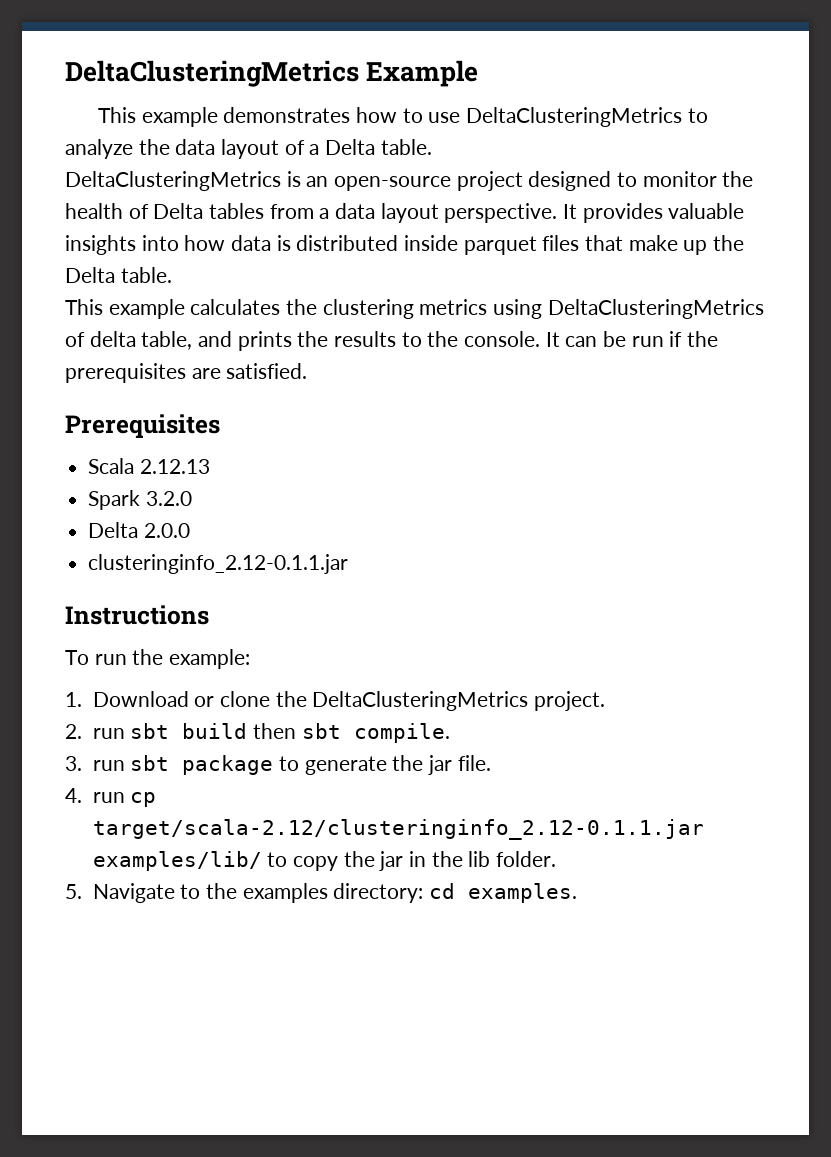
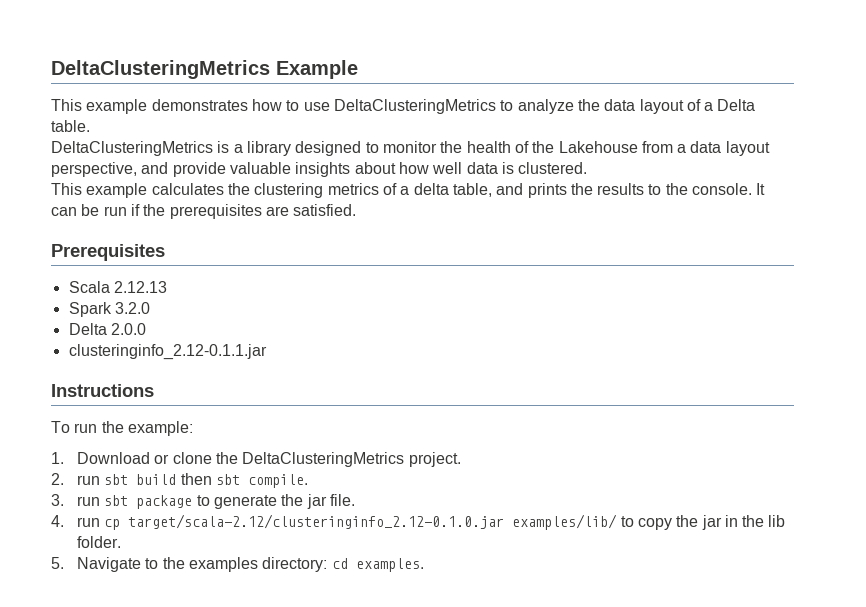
- DeltaClusteringMetrics is an open-source project designed to monitor the health of Delta tables from a data layout perspective. It provides valuable insights into how data is distributed inside parquet files that make up the Delta table.
+ DeltaClusteringMetrics is a library designed to monitor the health of the Lakehouse from a data layout perspective, and provide valuable insights about how well data is clustered.
- This example calculates the clustering metrics using DeltaClusteringMetrics of delta table, and prints the results to the console.
+ This example calculates the clustering metrics of a delta table, and prints the results to the console.
- 4. run cp target/scala-2.12/clusteringinfo_2.12-0.1.1.jar examples/lib/ to copy the jar in the lib folder.
+ 4. run cp target/scala-2.12/clusteringinfo_2.12-0.1.0.jar examples/lib/ to copy the jar in the lib folder.

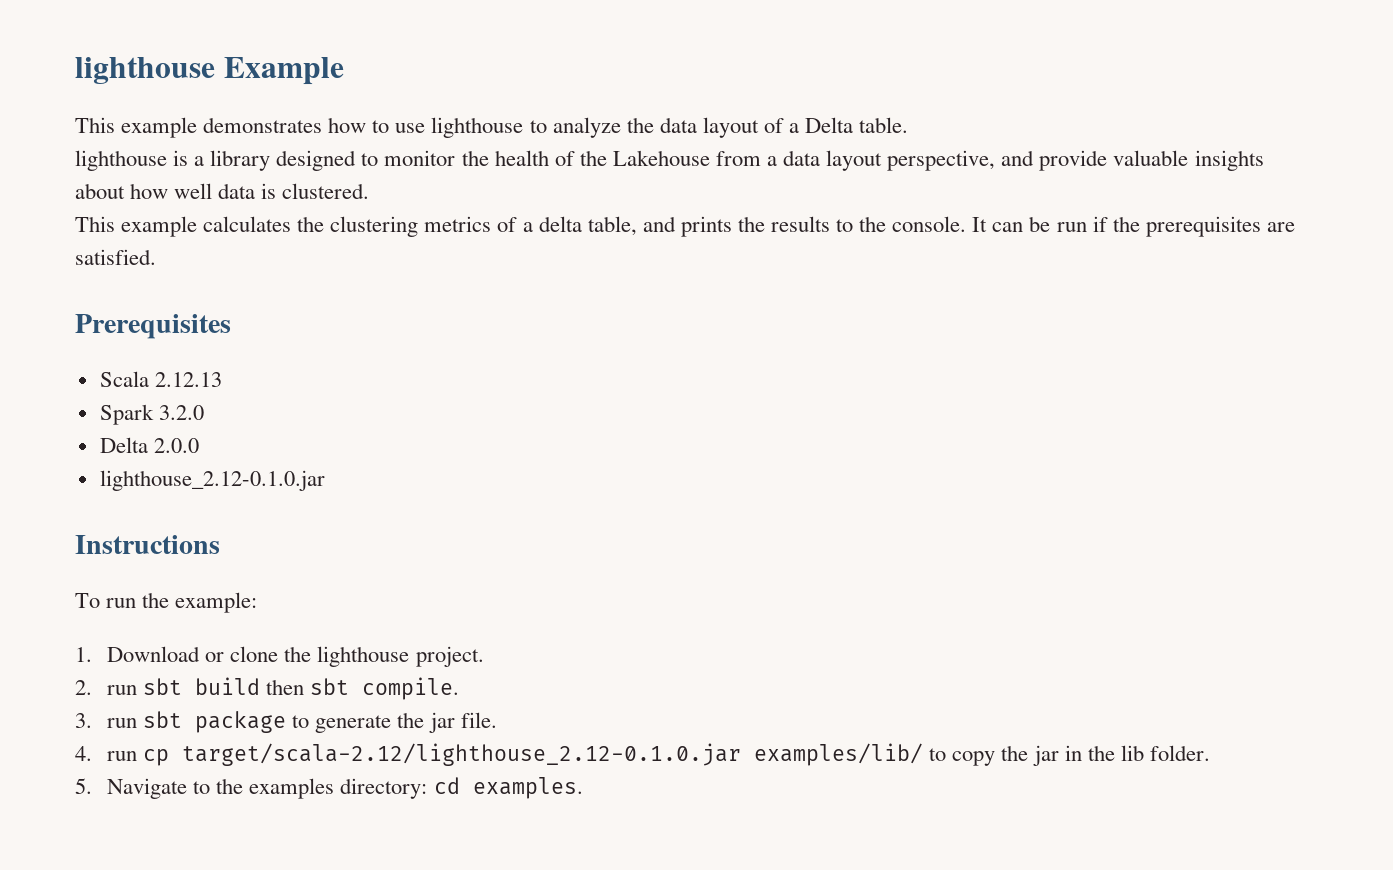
- DeltaClusteringMetrics Example
+ lighthouse Example
- This example demonstrates how to use DeltaClusteringMetrics to analyze the data layout of a Delta table.
+ This example demonstrates how to use lighthouse to analyze the data layout of a Delta table.
- DeltaClusteringMetrics is a library designed to monitor the health of the Lakehouse from a data layout perspective, and provide valuable insights about how well data is clustered.
+ lighthouse is a library designed to monitor the health of the Lakehouse from a data layout perspective, and provide valuable insights about how well data is clustered.
- clusteringinfo_2.12-0.1.1.jar
+ lighthouse_2.12-0.1.0.jar
- 1. Download or clone the DeltaClusteringMetrics project.
+ 1. Download or clone the lighthouse project.
- 4. run cp target/scala-2.12/clusteringinfo_2.12-0.1.0.jar examples/lib/ to copy the jar in the lib folder.
+ 4. run cp target/scala-2.12/lighthouse_2.12-0.1.0.jar examples/lib/ to copy the jar in the lib folder.

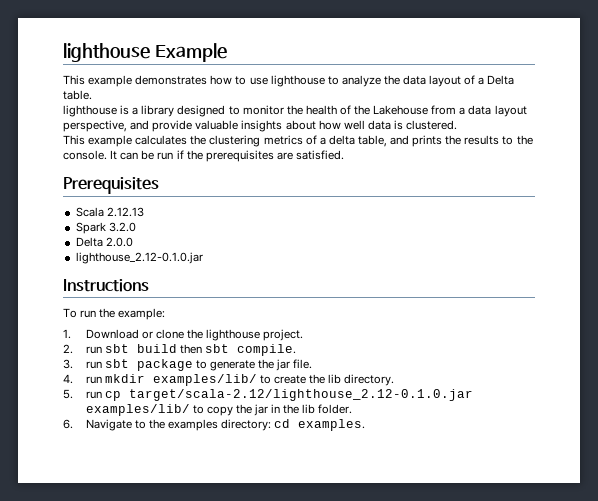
- 4. run cp target/scala-2.12/lighthouse_2.12-0.1.0.jar examples/lib/ to copy the jar in the lib folder.
+ 4. run mkdir examples/lib/ to create the lib directory.
+ 5. run cp target/scala-2.12/lighthouse_2.12-0.1.0.jar examples/lib/ to copy the jar in the lib folder.
- 5. Navigate to the examples directory: cd examples.
+ 6. Navigate to the examples directory: cd examples.

